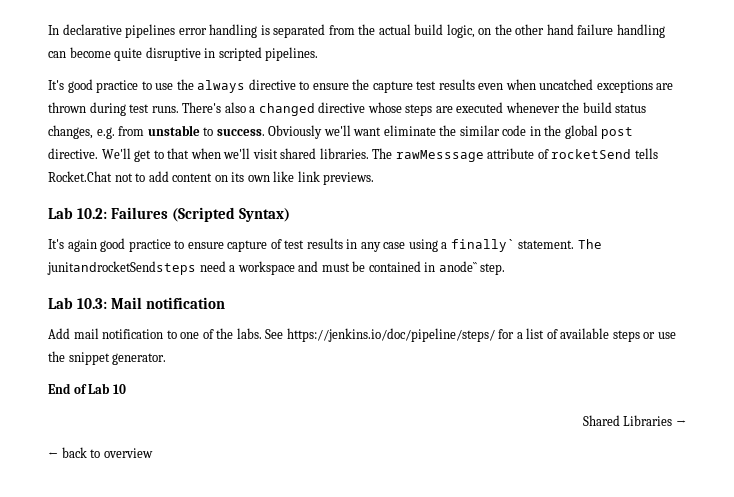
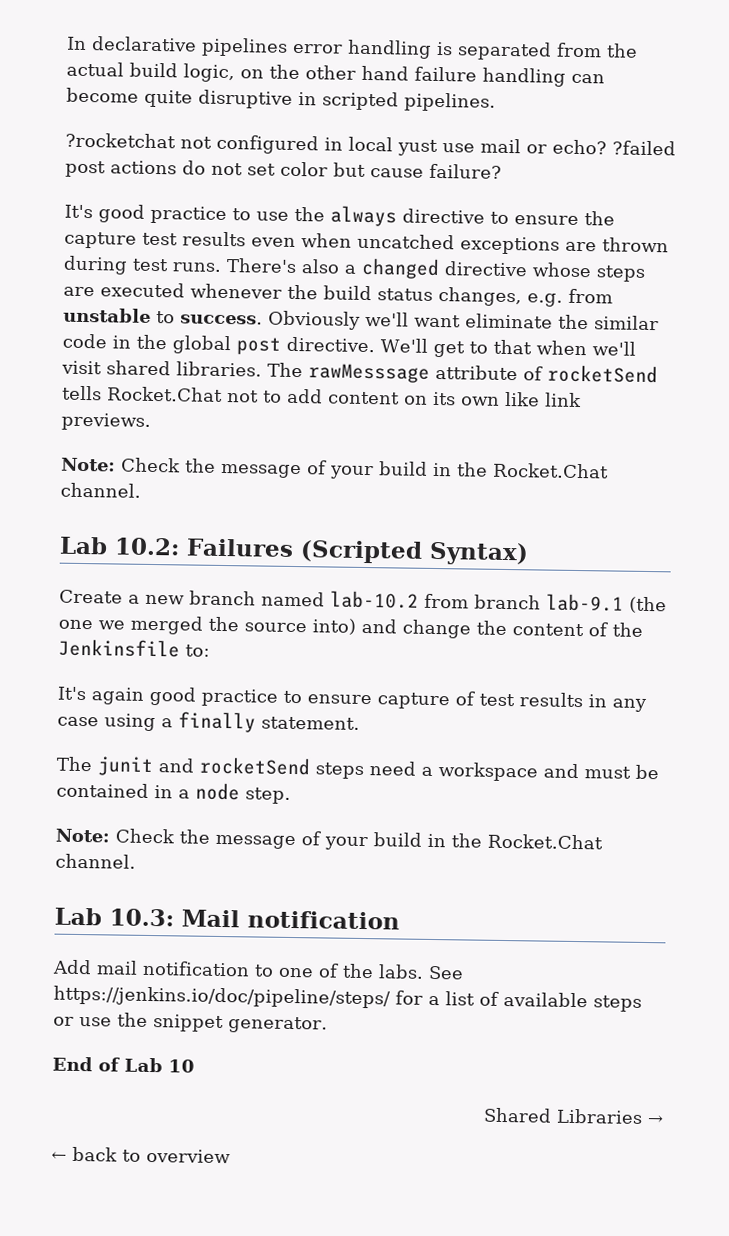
+ ?rocketchat not configured in local yust use mail or echo? ?failed post actions do not set color but cause failure?
  The rawMesssage attribute of rocketSend tells Rocket.Chat not to add content on its own like link previews.
+ Note: Check the message of your build in the Rocket.Chat channel.
+ Create a new branch named lab-10.2 from branch lab-9.1 (the one we merged the source into) and change the content of the Jenkinsfile to:
- It's again good practice to ensure capture of test results in any case using a finally` statement. The junitandrocketSendsteps need a workspace and must be contained in anode`` step.
+ It's again good practice to ensure capture of test results in any case using a finally statement.
+ The junit and rocketSend steps need a workspace and must be contained in a node step.
+ Note: Check the message of your build in the Rocket.Chat channel.

